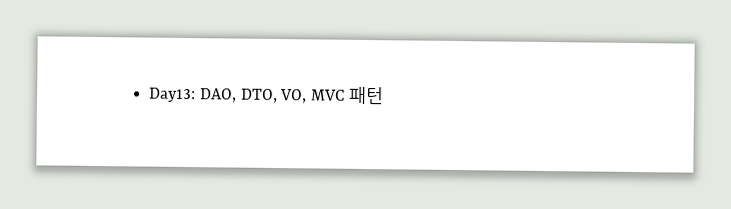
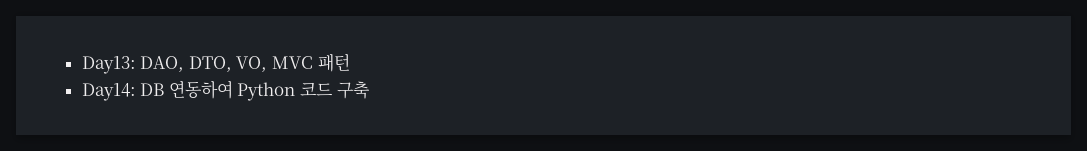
+ Day14: DB 연동하여 Python 코드 구축

